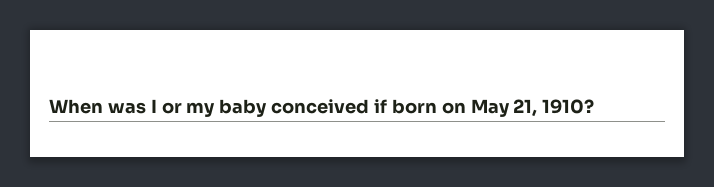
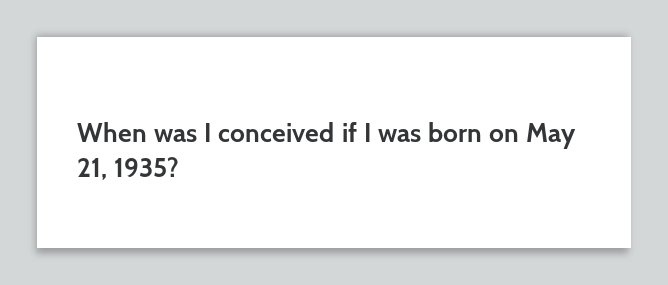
- When was I or my baby conceived if born on May 21, 1910?
+ When was I conceived if I was born on May 21, 1935?

